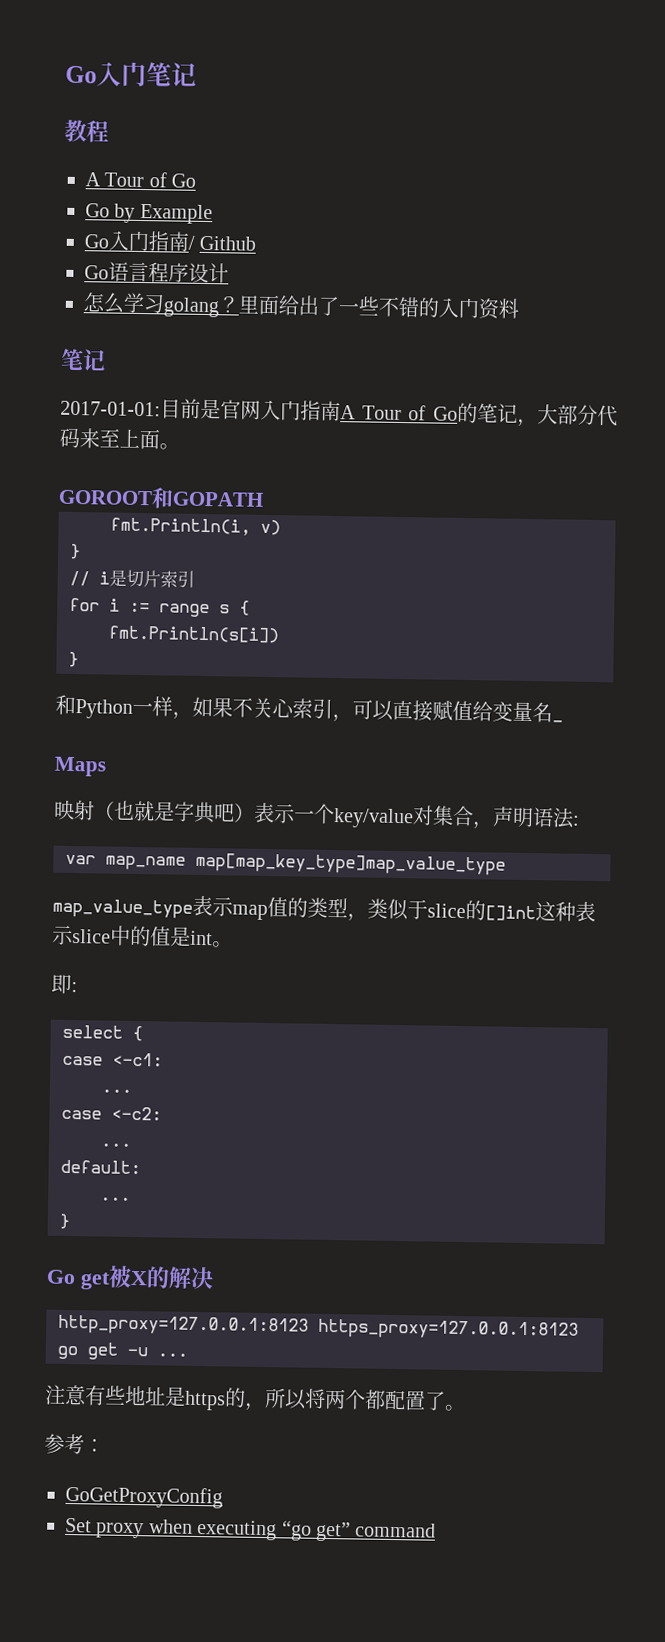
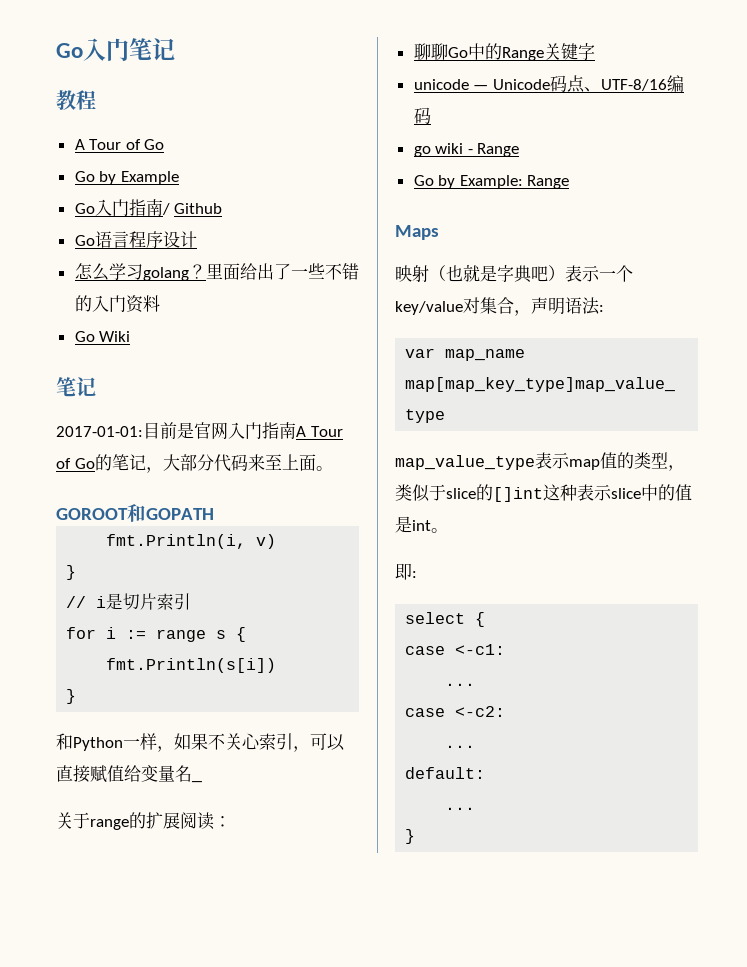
+ Go Wiki
+ 关于range的扩展阅读：
+ 聊聊Go中的Range关键字
+ unicode — Unicode码点、UTF-8/16编码
+ go wiki - Range
+ Go by Example: Range
- Go get被X的解决
- http_proxy=127.0.0.1:8123 https_proxy=127.0.0.1:8123 go get -u ...
- 注意有些地址是https的，所以将两个都配置了。
- 参考：
- GoGetProxyConfig
- Set proxy when executing “go get” command

